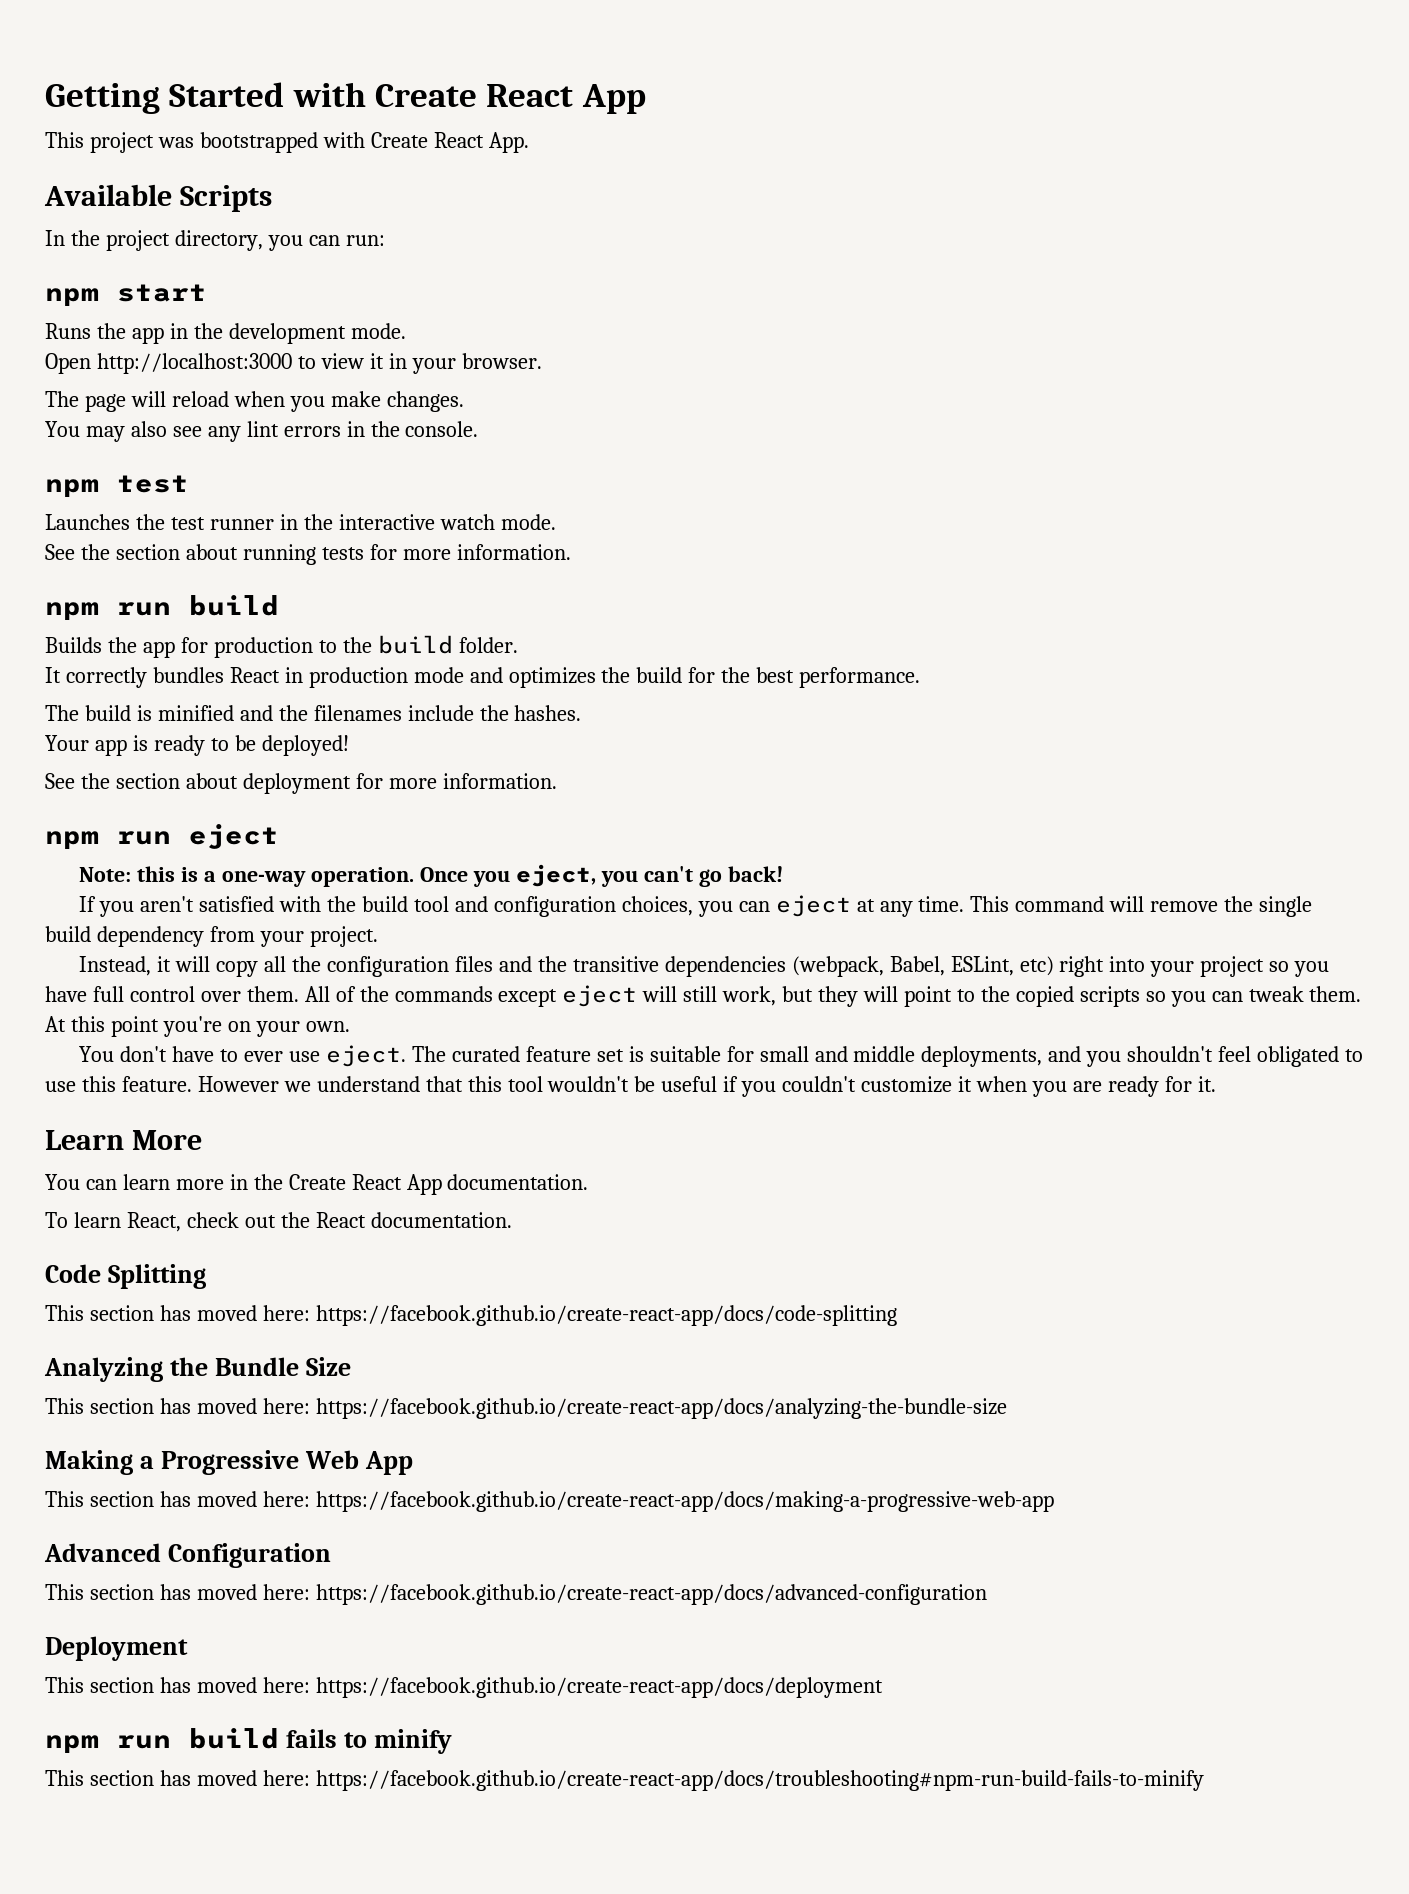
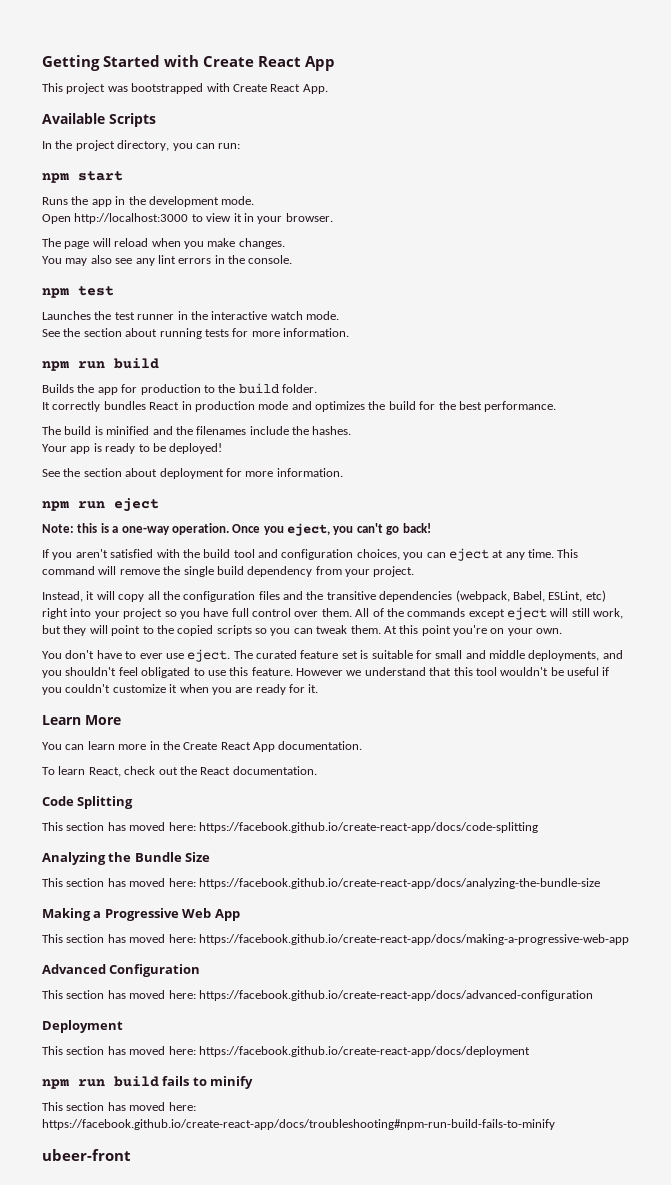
+ ubeer-front

